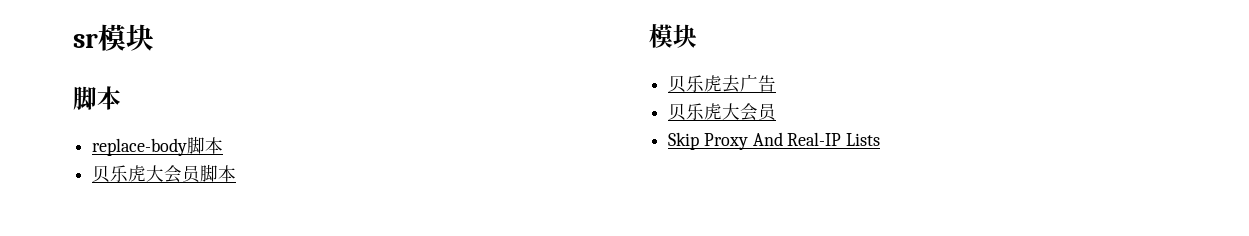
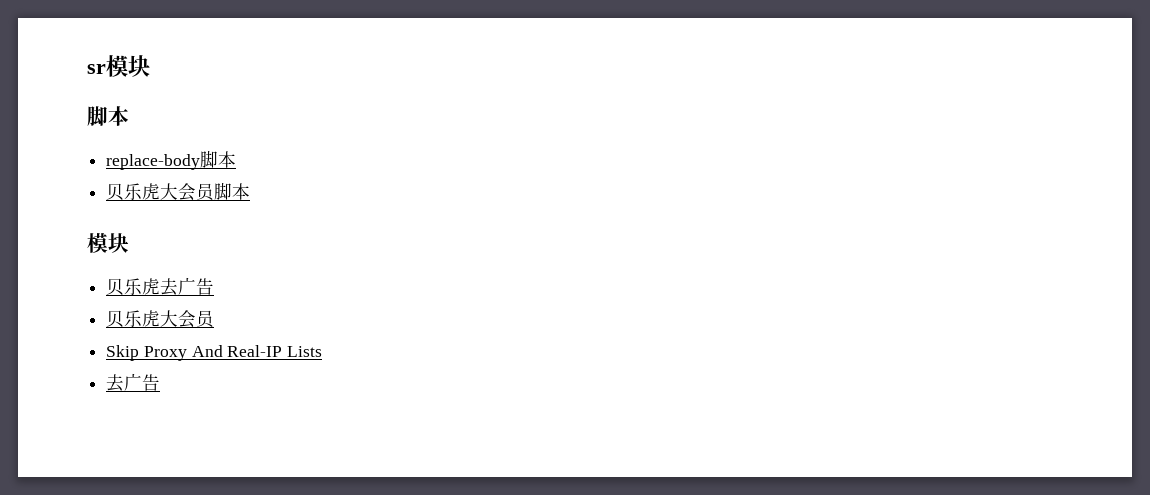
  Skip Proxy And Real-IP Lists
+ 去广告

